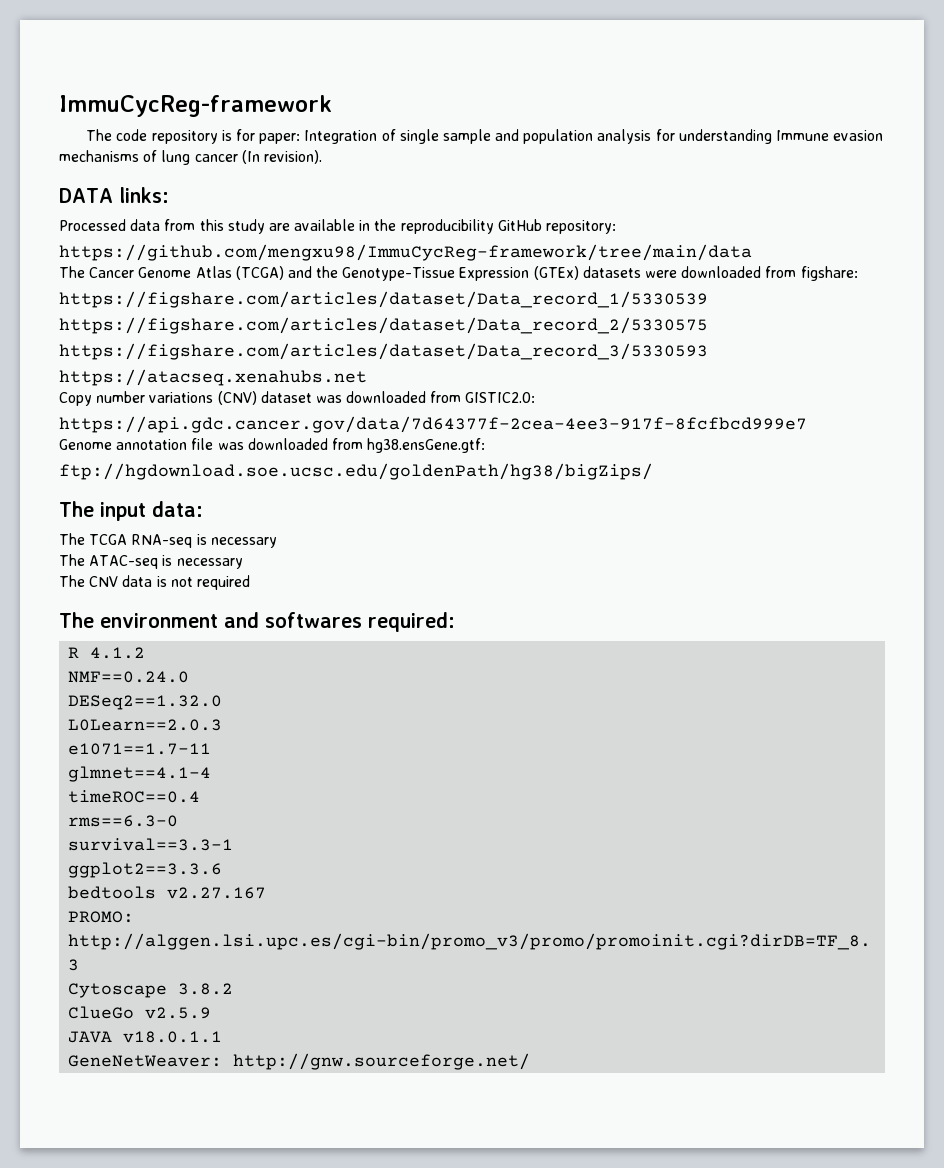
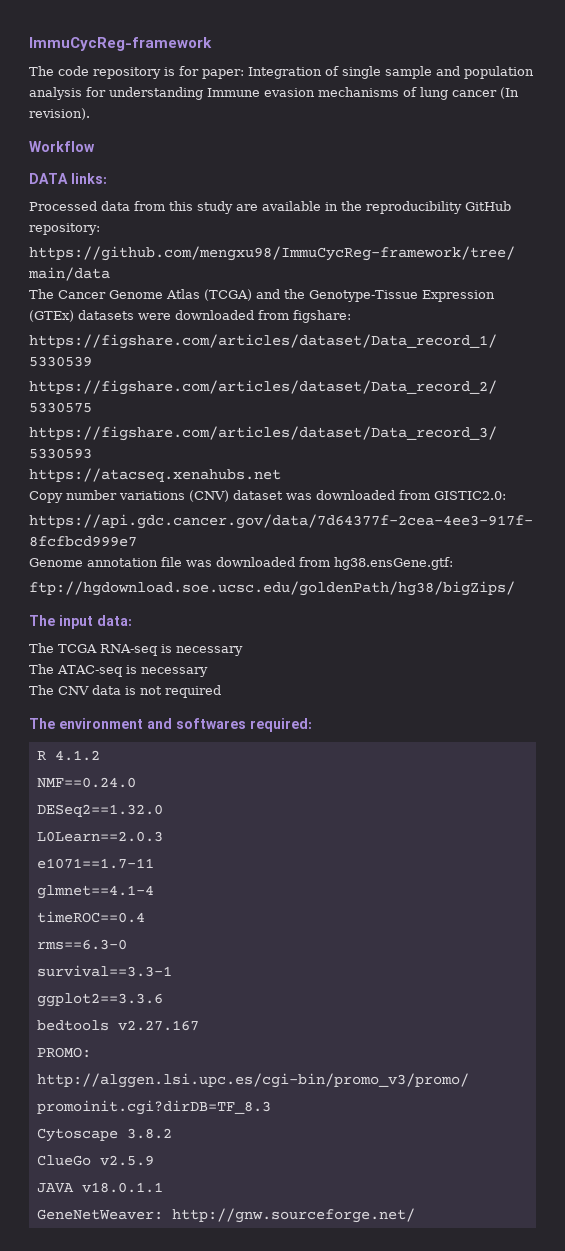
+ Workflow

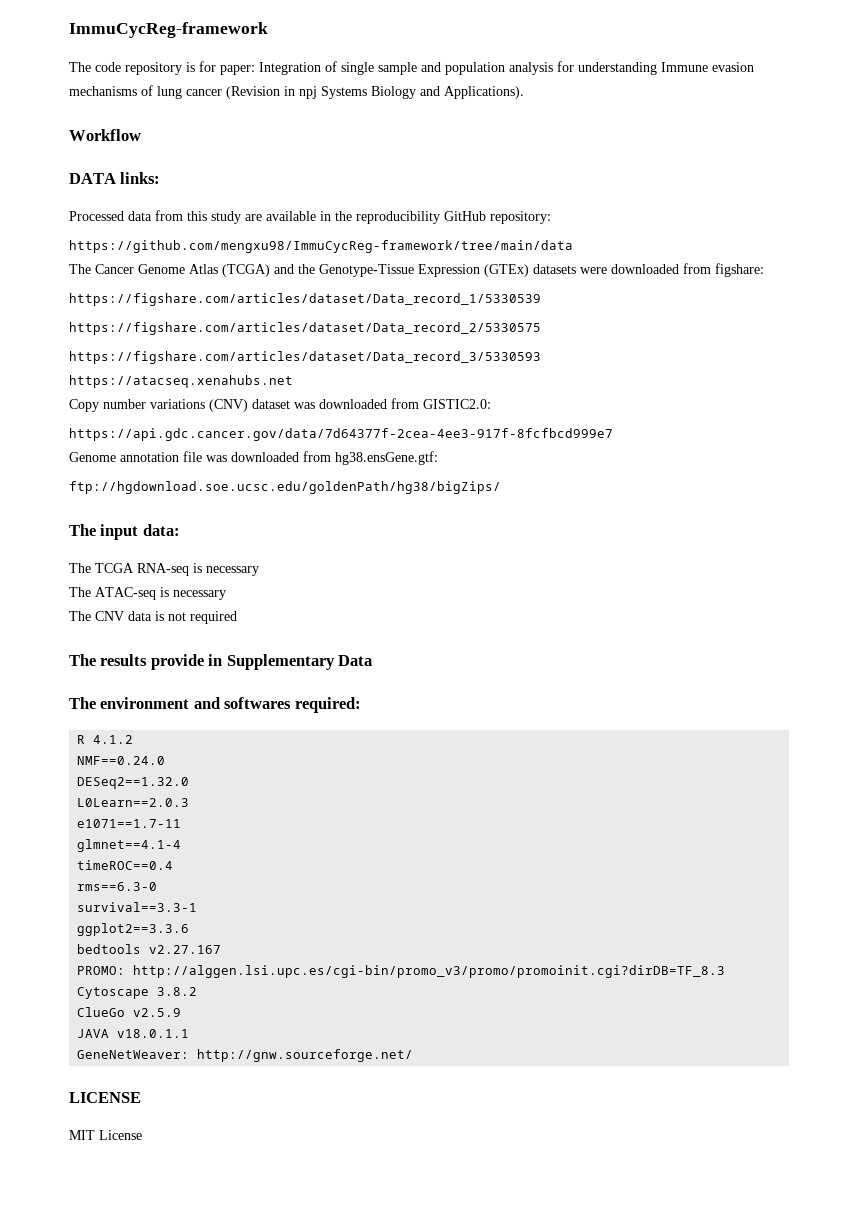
- The code repository is for paper: Integration of single sample and population analysis for understanding Immune evasion mechanisms of lung cancer (In revision).
+ The code repository is for paper: Integration of single sample and population analysis for understanding Immune evasion mechanisms of lung cancer (Revision in npj Systems Biology and Applications).
+ The results provide in Supplementary Data
+ LICENSE
+ MIT License

